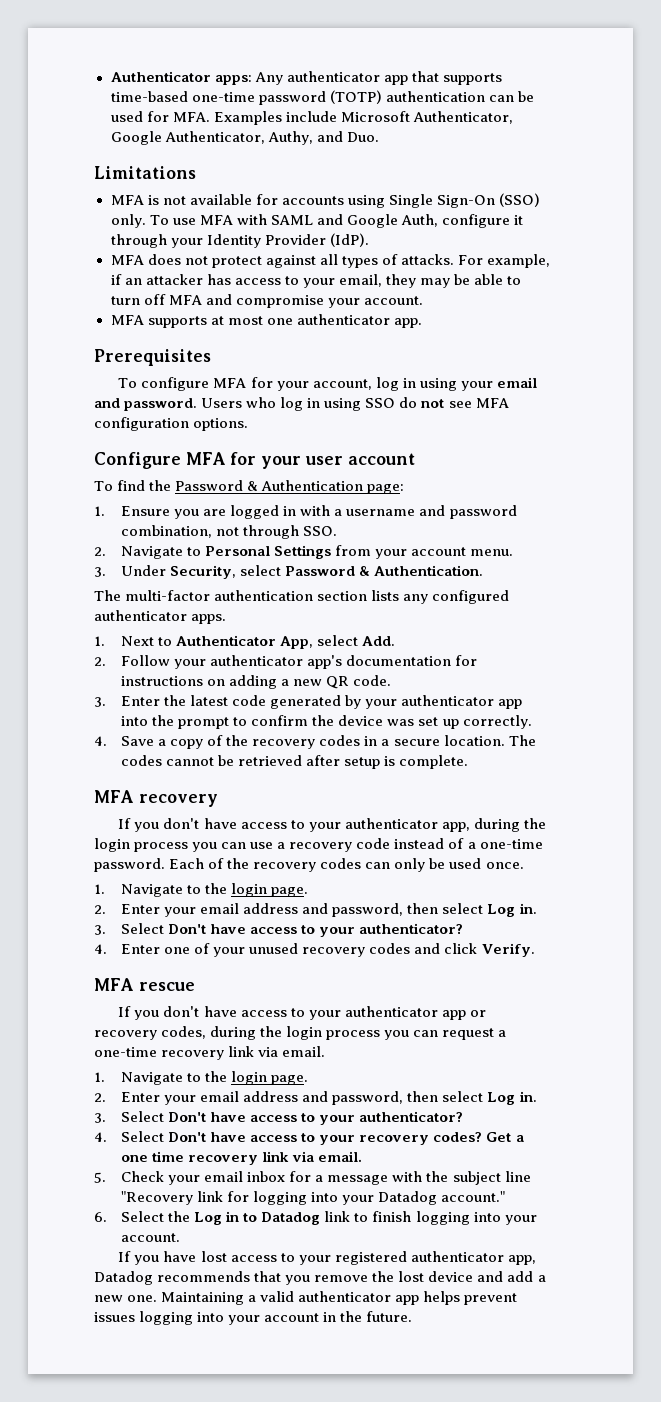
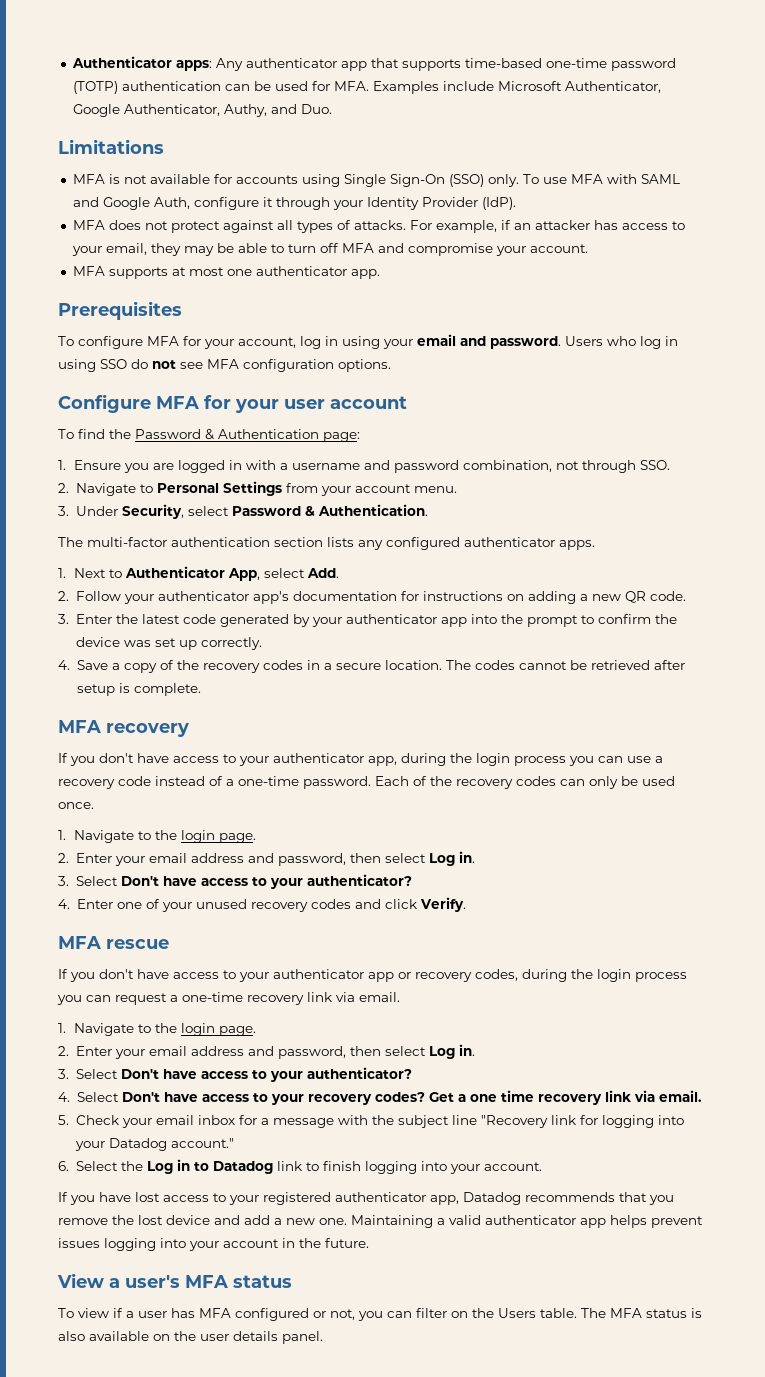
+ View a user's MFA status
+ To view if a user has MFA configured or not, you can filter on the Users table. The MFA status is also available on the user details panel.

